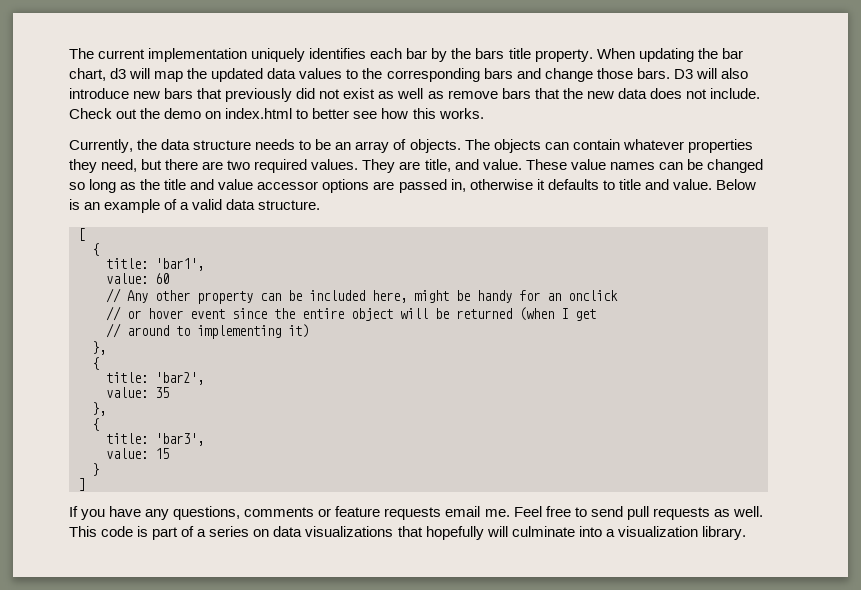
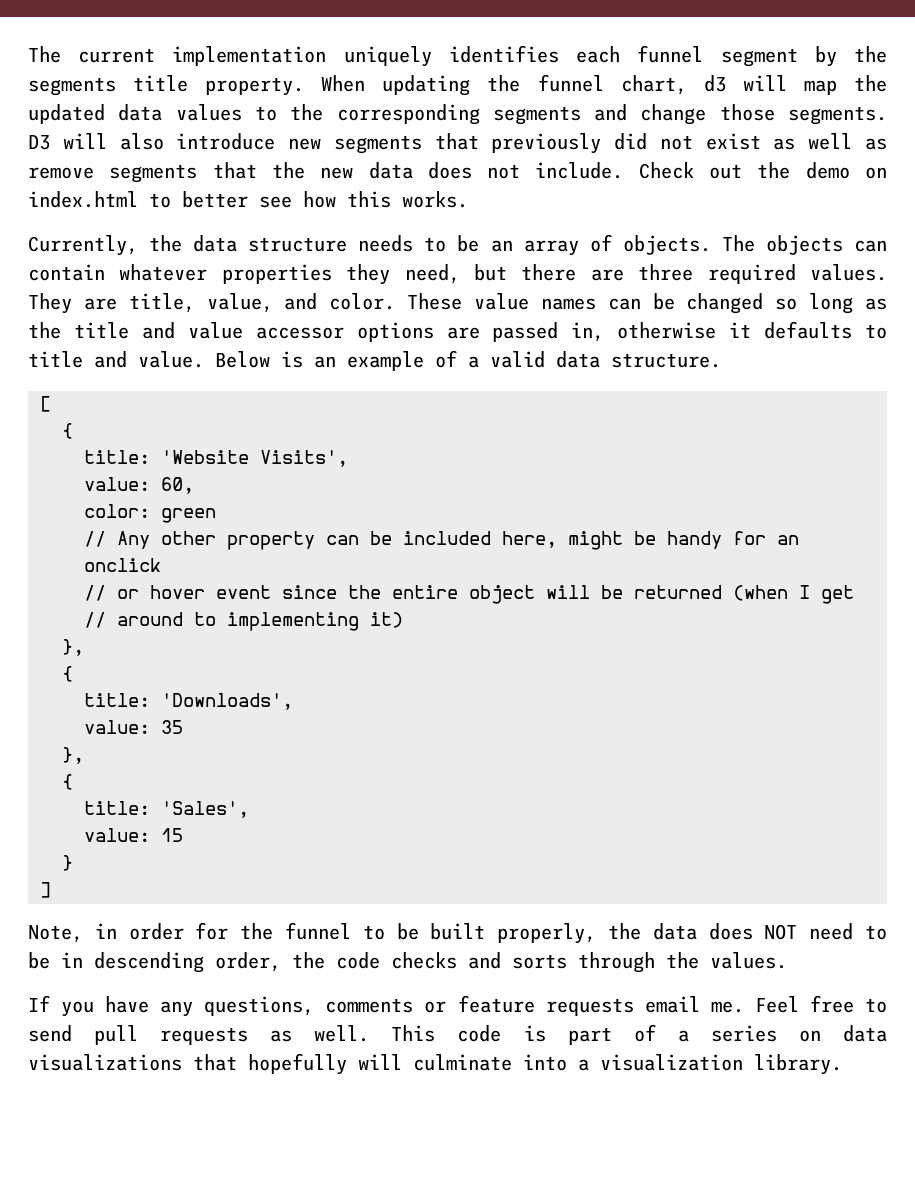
- The current implementation uniquely identifies each bar by the bars title property.
+ The current implementation uniquely identifies each funnel segment by the segments title property.
- When updating the bar chart, d3 will map the updated data values to the corresponding bars and change those bars.
+ When updating the funnel chart, d3 will map the updated data values to the corresponding segments and change those segments.
- D3 will also introduce new bars that previously did not exist as well as remove bars that the new data does not include.
+ D3 will also introduce new segments that previously did not exist as well as remove segments that the new data does not include.
- The objects can contain whatever properties they need, but there are two required values.
+ The objects can contain whatever properties they need, but there are three required values.
- They are title, and value.
+ They are title, value, and color.
- title: 'bar1',
- value: 60
+ title: 'Website Visits',
+ value: 60,
+ color: green
- title: 'bar2',
+ title: 'Downloads',
- title: 'bar3',
+ title: 'Sales',
+ Note, in order for the funnel to be built properly, the data does NOT need to be in descending order, the code checks and sorts through the values.

